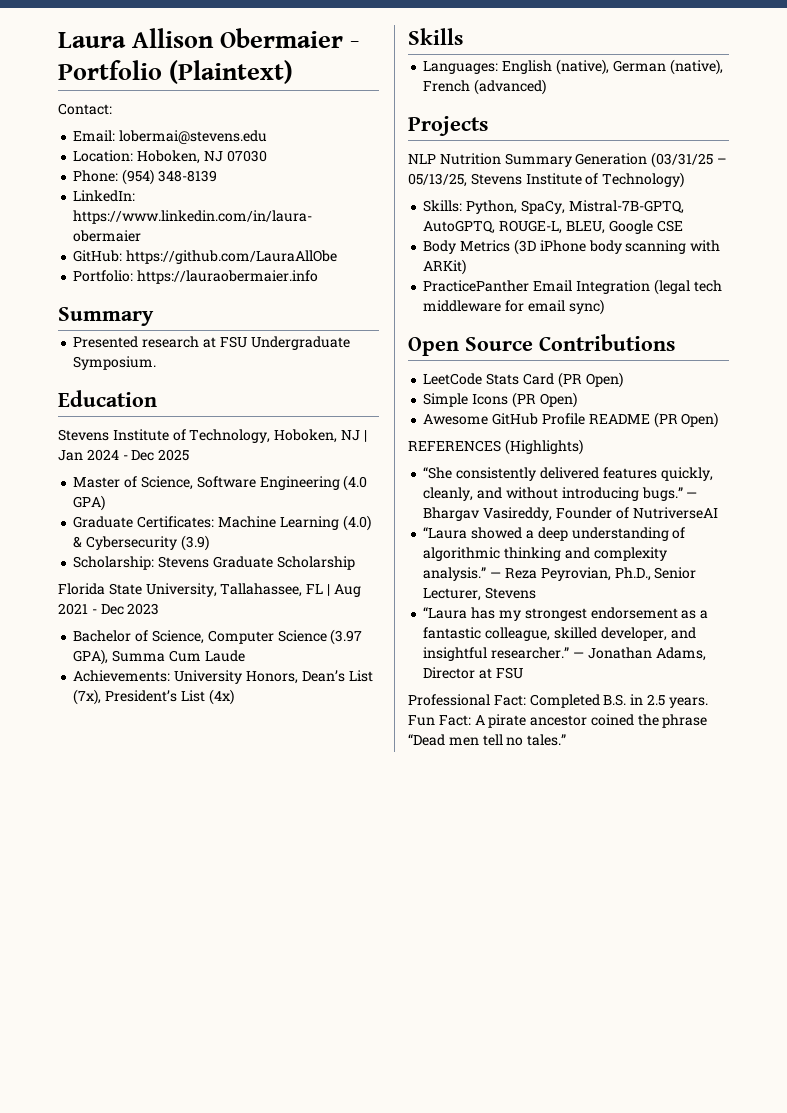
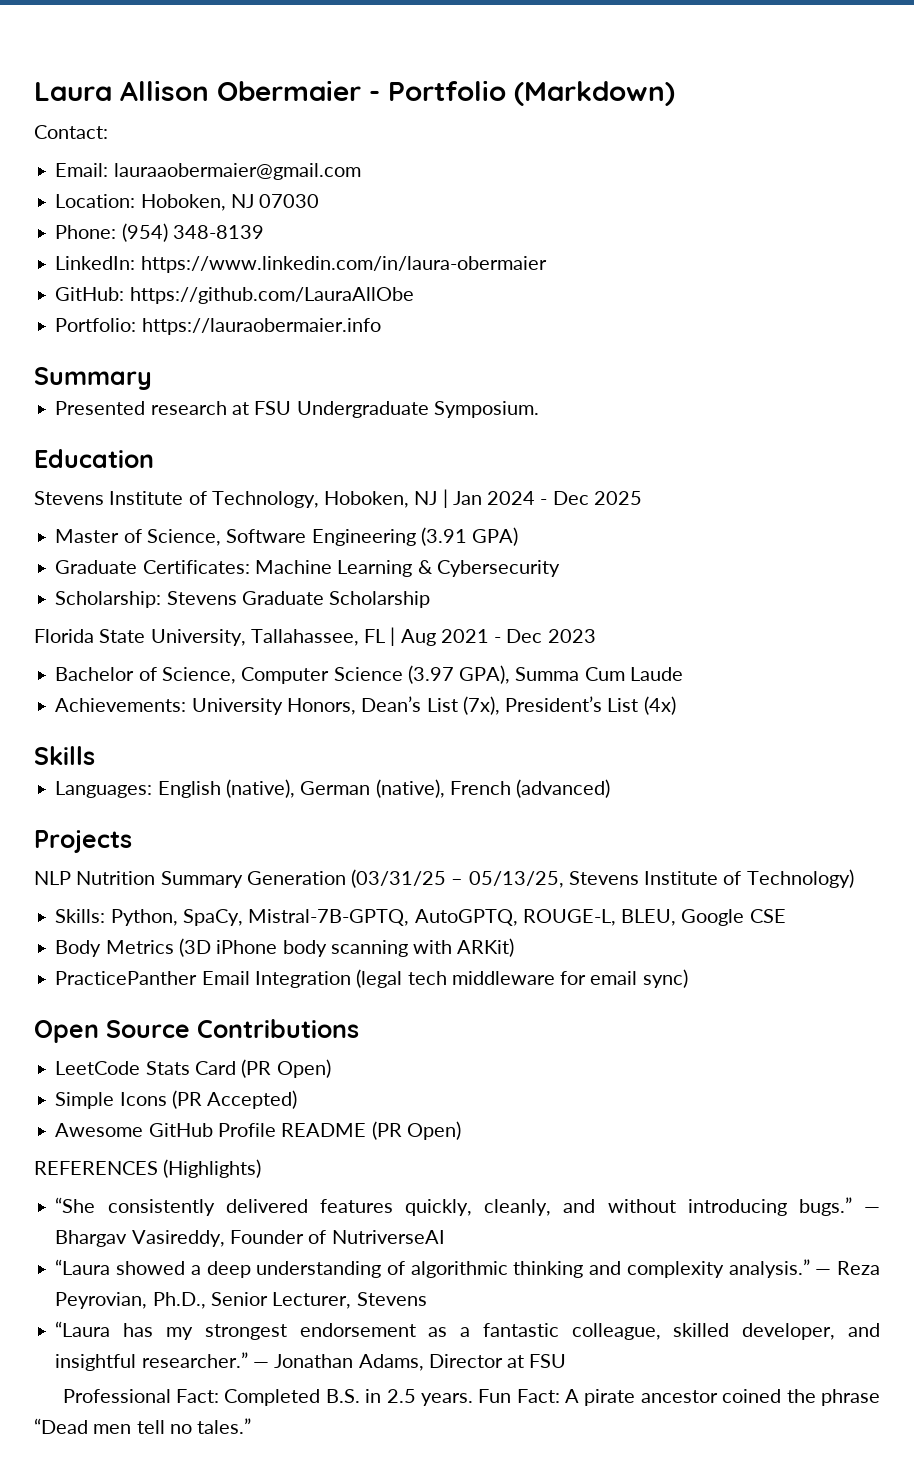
- Laura Allison Obermaier - Portfolio (Plaintext)
+ Laura Allison Obermaier - Portfolio (Markdown)
- Email: lobermai@stevens.edu
+ Email: lauraaobermaier@gmail.com
- Master of Science, Software Engineering (4.0 GPA)
+ Master of Science, Software Engineering (3.91 GPA)
- Graduate Certificates: Machine Learning (4.0) & Cybersecurity (3.9)
+ Graduate Certificates: Machine Learning & Cybersecurity
- Simple Icons (PR Open)
+ Simple Icons (PR Accepted)

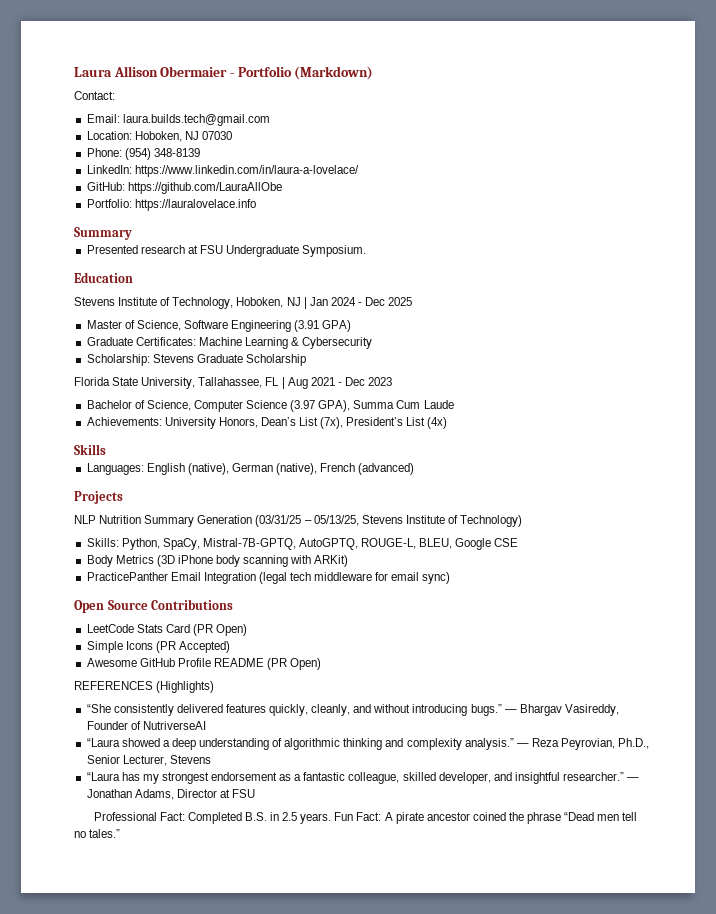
- Email: lauraaobermaier@gmail.com
+ Email: laura.builds.tech@gmail.com
- LinkedIn: https://www.linkedin.com/in/laura-obermaier
+ LinkedIn: https://www.linkedin.com/in/laura-a-lovelace/
- Portfolio: https://lauraobermaier.info
+ Portfolio: https://lauralovelace.info

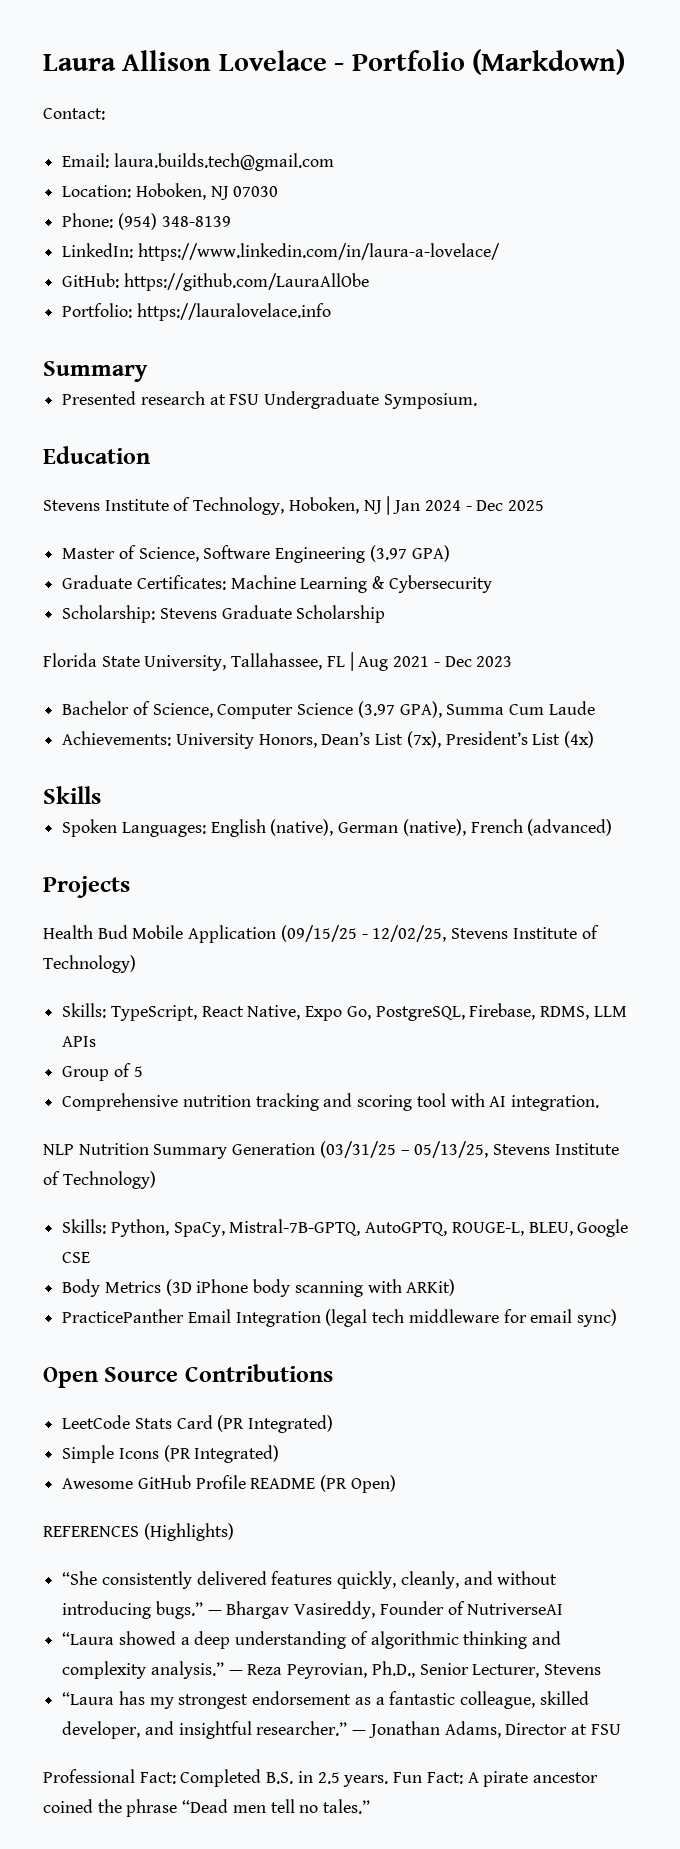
- Laura Allison Obermaier - Portfolio (Markdown)
+ Laura Allison Lovelace - Portfolio (Markdown)
- Master of Science, Software Engineering (3.91 GPA)
+ Master of Science, Software Engineering (3.97 GPA)
- Languages: English (native), German (native), French (advanced)
+ Spoken Languages: English (native), German (native), French (advanced)
+ Health Bud Mobile Application (09/15/25 - 12/02/25, Stevens Institute of Technology)
+ Skills: TypeScript, React Native, Expo Go, PostgreSQL, Firebase, RDMS, LLM APIs
+ Group of 5
+ Comprehensive nutrition tracking and scoring tool with AI integration.
- LeetCode Stats Card (PR Open)
+ LeetCode Stats Card (PR Integrated)
- Simple Icons (PR Accepted)
+ Simple Icons (PR Integrated)

